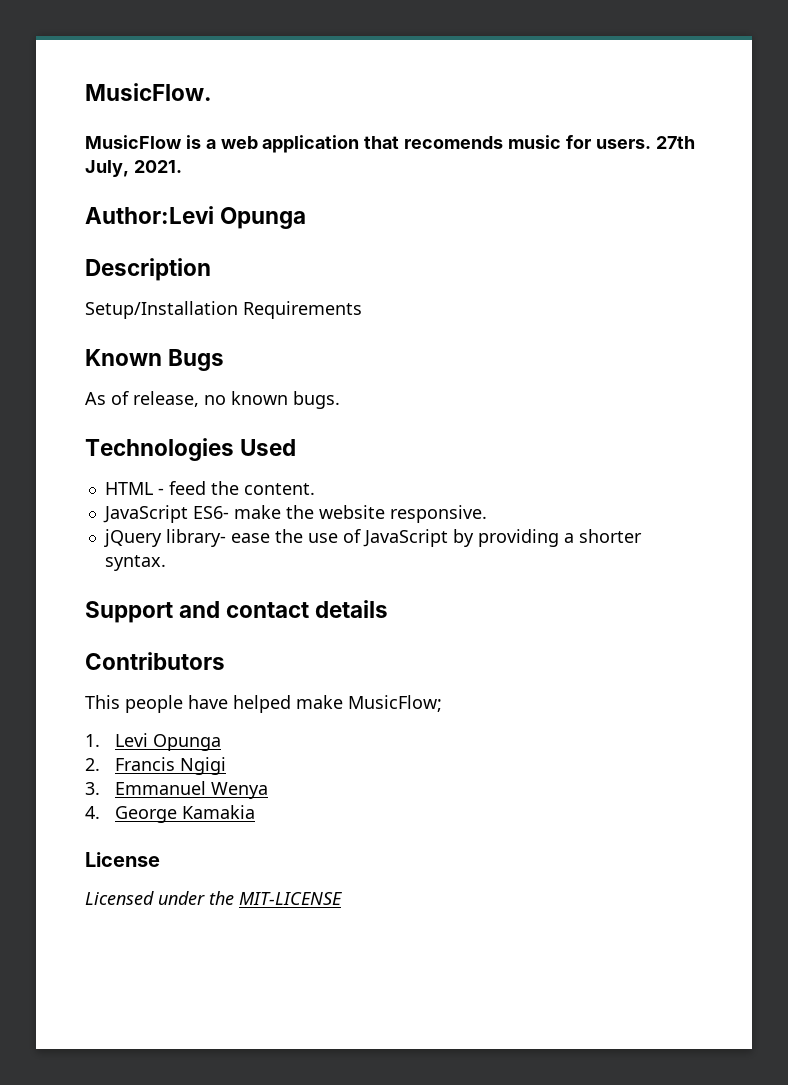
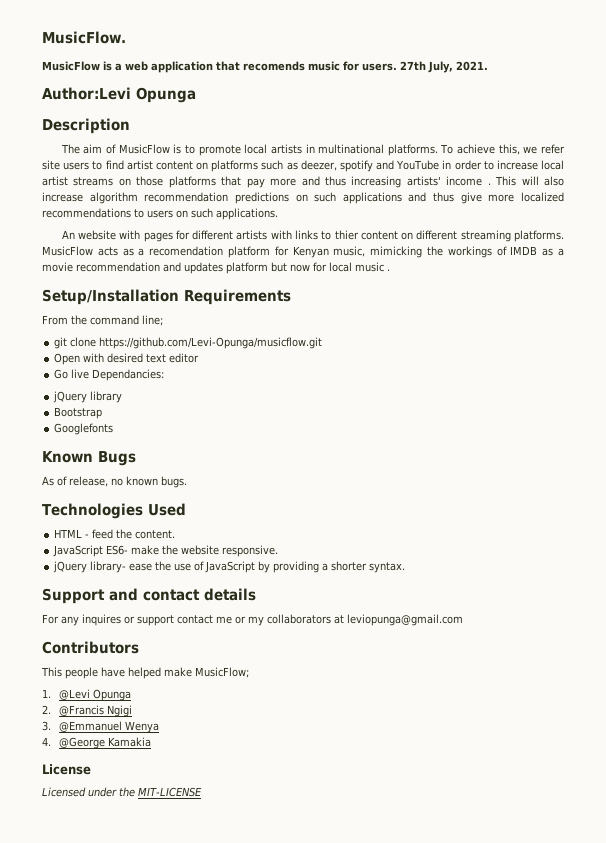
+ The aim of MusicFlow is to promote local artists in multinational platforms. To achieve this, we refer site users to find artist content on platforms such as deezer, spotify and YouTube in order to increase local artist streams on those platforms that pay more and thus increasing artists' income . This will also increase algorithm recommendation predictions on such applications and thus give more localized recommendations to users on such applications.
+ An website with pages for different artists with links to thier content on different streaming platforms. MusicFlow acts as a recomendation platform for Kenyan music, mimicking the workings of IMDB as a movie recommendation and updates platform but now for local music .
  Setup/Installation Requirements
+ From the command line;
+ git clone https://github.com/Levi-Opunga/musicflow.git
+ Open with desired text editor
+ Go live Dependancies:
+ jQuery library
+ Bootstrap
+ Googlefonts
+ For any inquires or support contact me or my collaborators at leviopunga@gmail.com
- 1. Levi Opunga
+ 1. @Levi Opunga
- 2. Francis Ngigi
+ 2. @Francis Ngigi
- 3. Emmanuel Wenya
+ 3. @Emmanuel Wenya
- 4. George Kamakia
+ 4. @George Kamakia

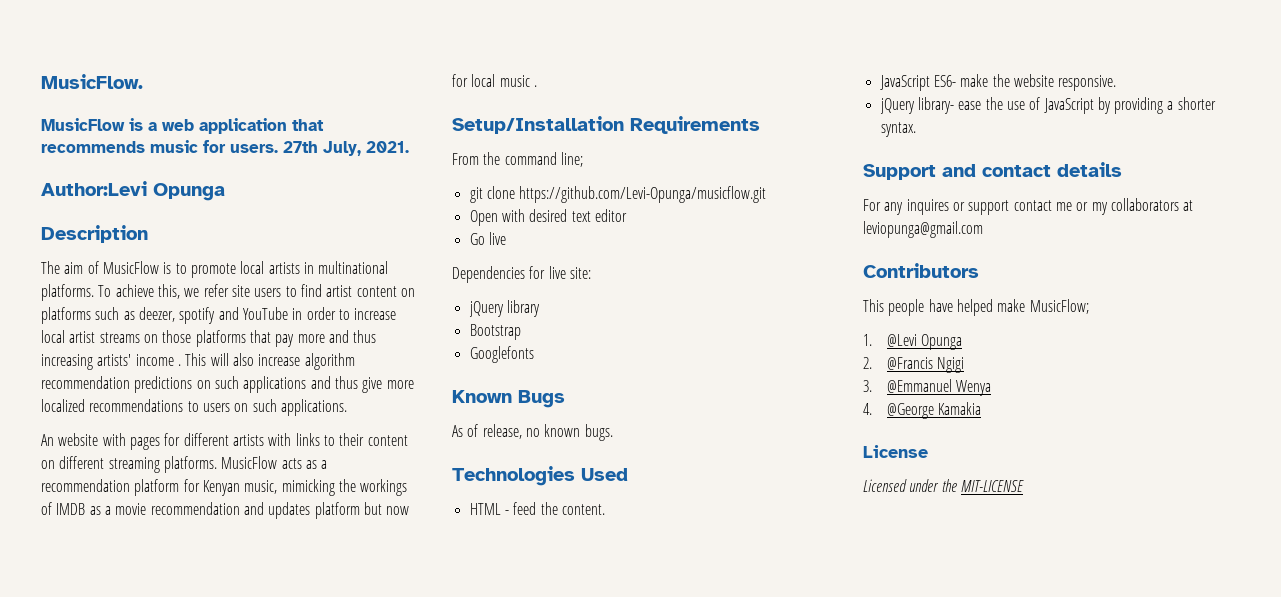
- MusicFlow is a web application that recomends music for users.
+ MusicFlow is a web application that recommends music for users.
- An website with pages for different artists with links to thier content on different streaming platforms.
+ An website with pages for different artists with links to their content on different streaming platforms.
- MusicFlow acts as a recomendation platform for Kenyan music, mimicking the workings of IMDB as a movie recommendation and updates platform but now for local music .
+ MusicFlow acts as a recommendation platform for Kenyan music, mimicking the workings of IMDB as a movie recommendation and updates platform but now for local music .
- Go live Dependancies:
+ Go live
+ Dependencies for live site:

